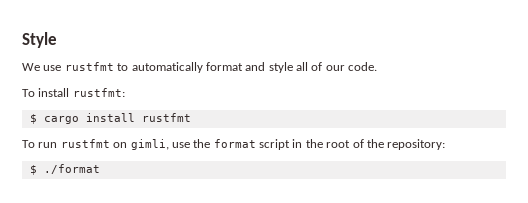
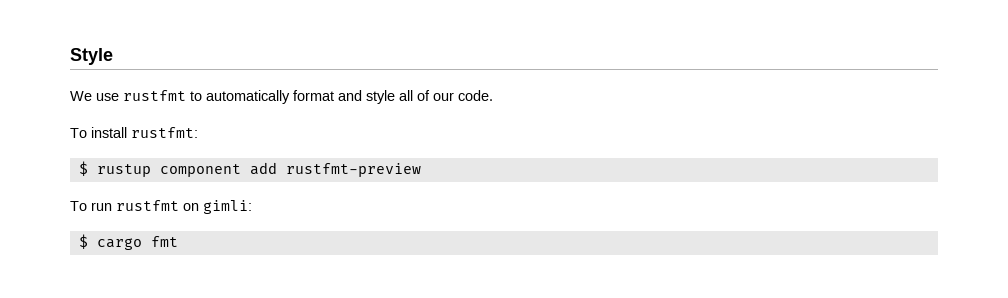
- $ cargo install rustfmt
+ $ rustup component add rustfmt-preview
- To run rustfmt on gimli, use the format script in the root of the repository:
- $ ./format
+ To run rustfmt on gimli:
+ $ cargo fmt

